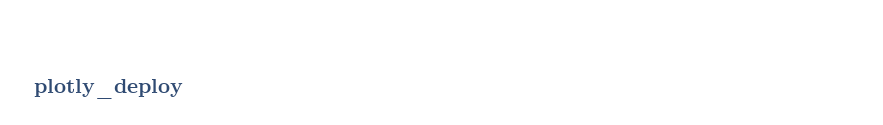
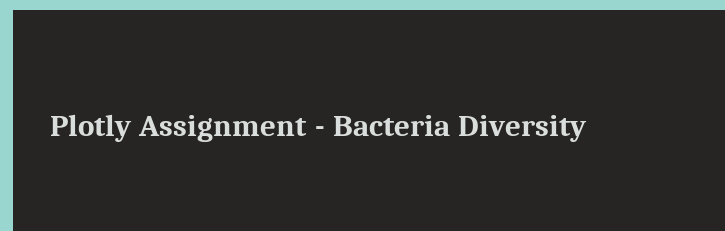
- plotly_deploy
+ Plotly Assignment - Bacteria Diversity

